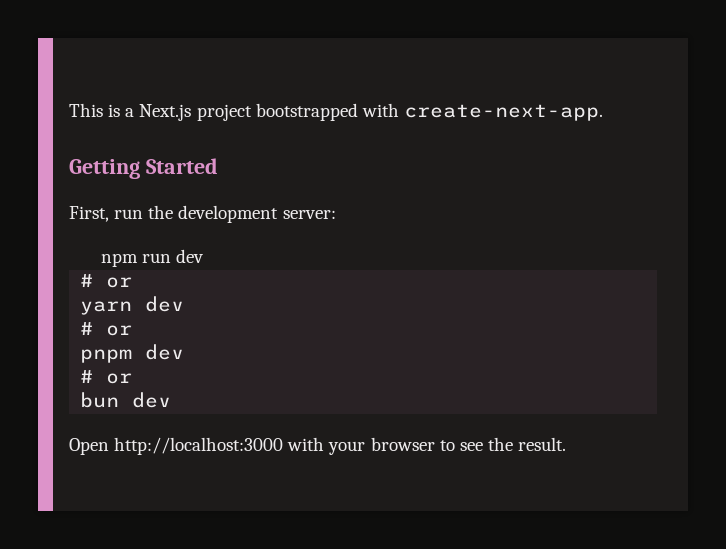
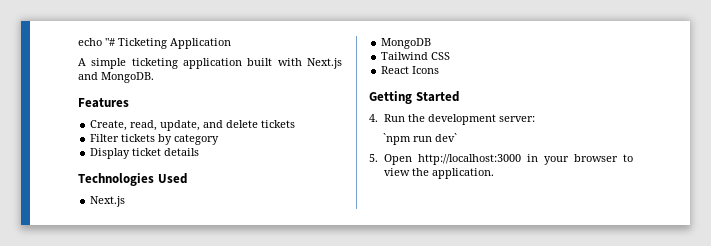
- This is a Next.js project bootstrapped with create-next-app.
+ echo "# Ticketing Application
+ A simple ticketing application built with Next.js and MongoDB.
+ Features
+ Create, read, update, and delete tickets
+ Filter tickets by category
+ Display ticket details
+ Technologies Used
+ Next.js
+ MongoDB
+ Tailwind CSS
+ React Icons
- First, run the development server:
+ 4. Run the development server:
- npm run dev
- # or
- yarn dev
- # or
- pnpm dev
- # or
- bun dev
- Open http://localhost:3000 with your browser to see the result.
+ `npm run dev`
+ 5. Open http://localhost:3000 in your browser to view the application.

